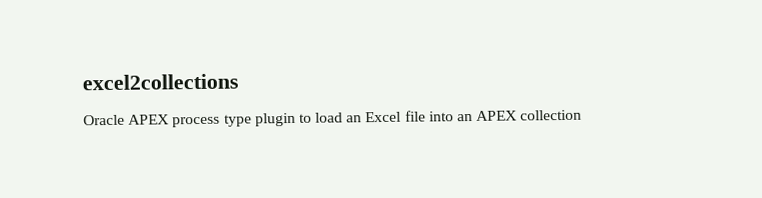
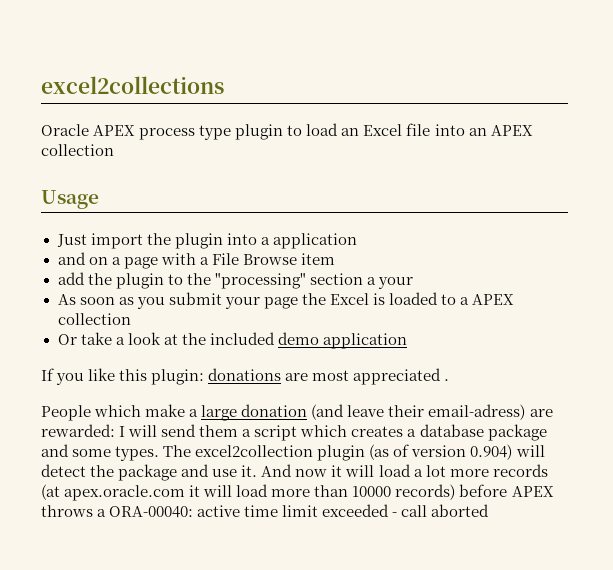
+ Usage
+ Just import the plugin into a application
+ and on a page with a File Browse item
+ add the plugin to the "processing" section a your
+ As soon as you submit your page the Excel is loaded to a APEX collection
+ Or take a look at the included demo application
+ If you like this plugin: donations are most appreciated .
+ People which make a large donation (and leave their email-adress) are rewarded: I will send them a script which creates a database package and some types. The excel2collection plugin (as of version 0.904) will detect the package and use it. And now it will load a lot more records (at apex.oracle.com it will load more than 10000 records) before APEX throws a ORA-00040: active time limit exceeded - call aborted

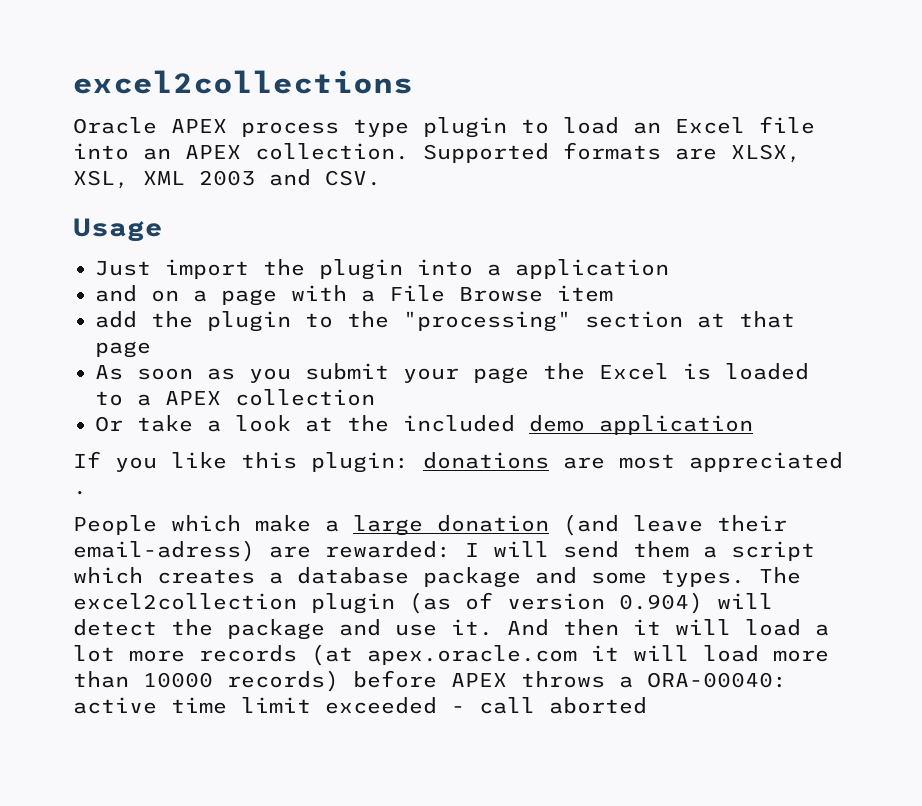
- Oracle APEX process type plugin to load an Excel file into an APEX collection
+ Oracle APEX process type plugin to load an Excel file into an APEX collection. Supported formats are XLSX, XSL, XML 2003 and CSV.
- add the plugin to the "processing" section a your
+ add the plugin to the "processing" section at that page
- And now it will load a lot more records (at apex.oracle.com it will load more than 10000 records) before APEX throws a ORA-00040: active time limit exceeded - call aborted
+ And then it will load a lot more records (at apex.oracle.com it will load more than 10000 records) before APEX throws a ORA-00040: active time limit exceeded - call aborted

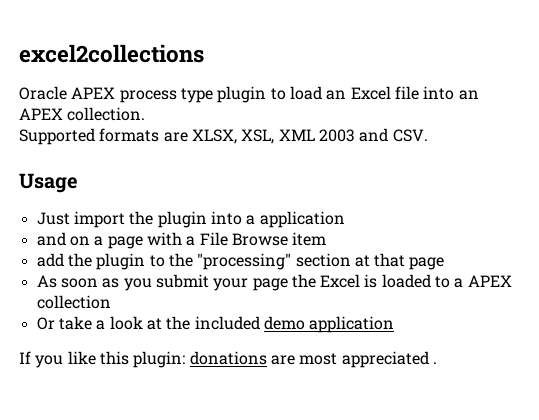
- Oracle APEX process type plugin to load an Excel file into an APEX collection. Supported formats are XLSX, XSL, XML 2003 and CSV.
+ Oracle APEX process type plugin to load an Excel file into an APEX collection.
+ Supported formats are XLSX, XSL, XML 2003 and CSV.
- People which make a large donation (and leave their email-adress) are rewarded: I will send them a script which creates a database package and some types. The excel2collection plugin (as of version 0.904) will detect the package and use it. And then it will load a lot more records (at apex.oracle.com it will load more than 10000 records) before APEX throws a ORA-00040: active time limit exceeded - call aborted

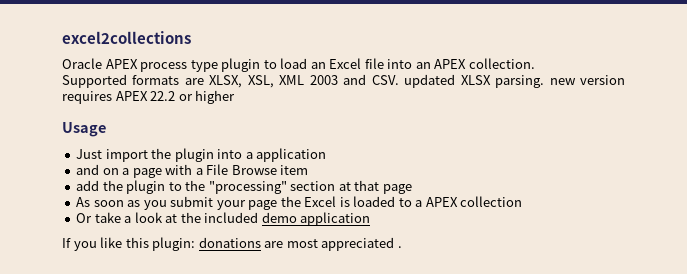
- Supported formats are XLSX, XSL, XML 2003 and CSV.
+ Supported formats are XLSX, XSL, XML 2003 and CSV. updated XLSX parsing. new version requires APEX 22.2 or higher

